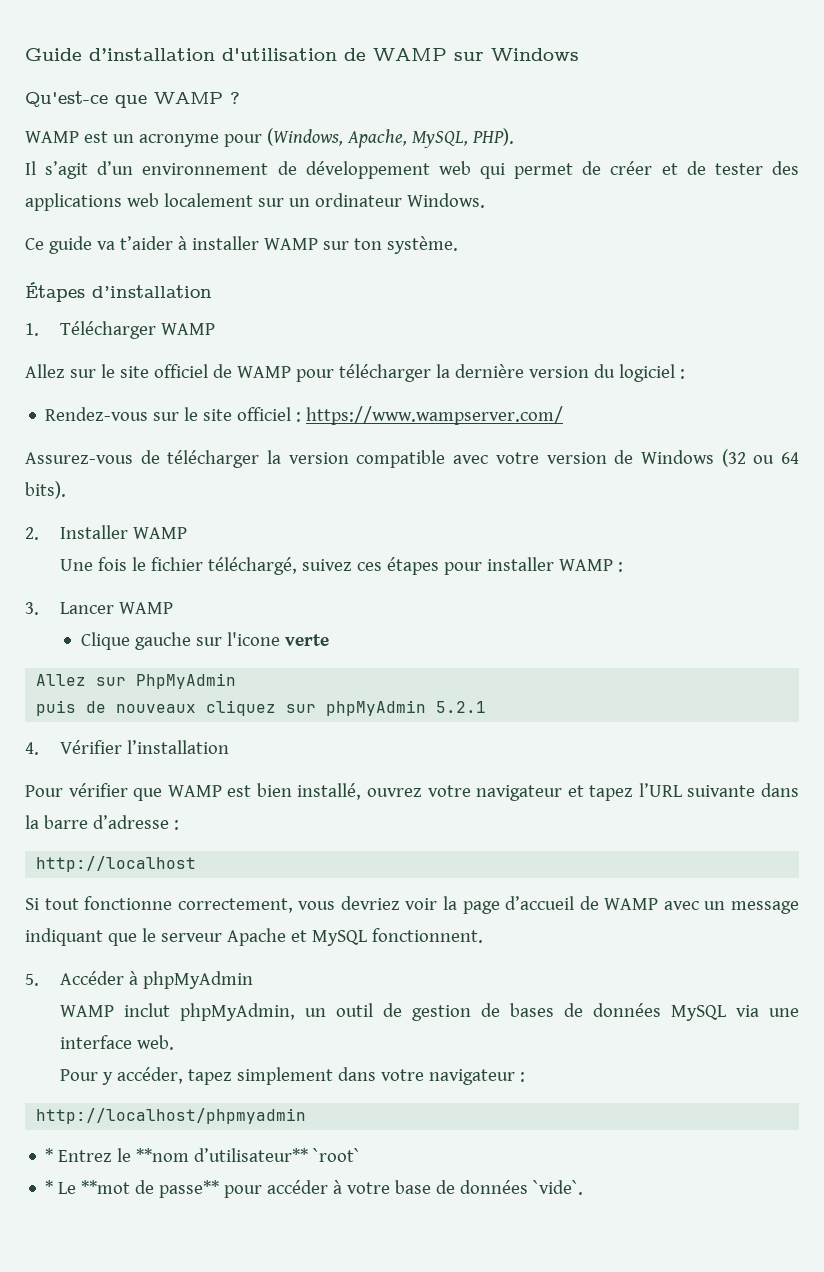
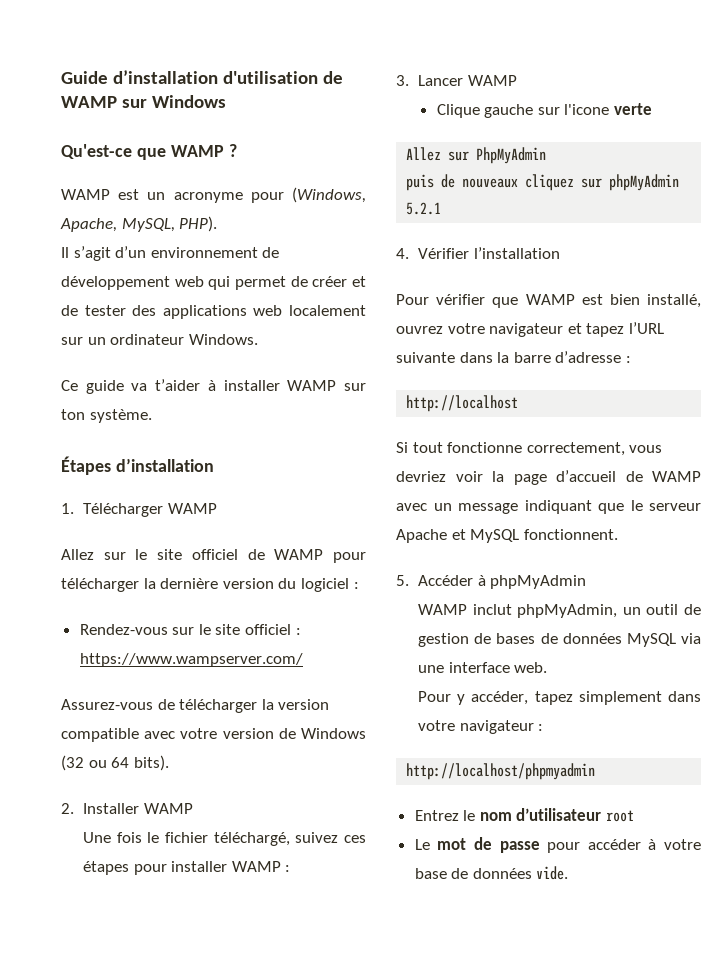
- * Entrez le **nom d’utilisateur** `root`
- * Le **mot de passe** pour accéder à votre base de données `vide`.
+ Entrez le nom d’utilisateur root
+ Le mot de passe pour accéder à votre base de données vide.

